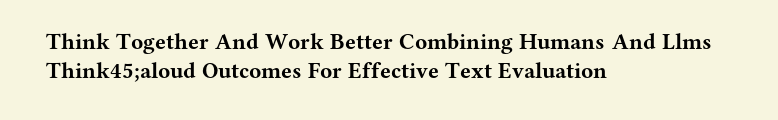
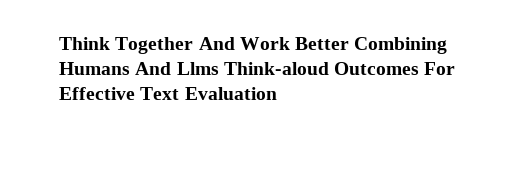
- Think Together And Work Better Combining Humans And Llms Think45;aloud Outcomes For Effective Text Evaluation
+ Think Together And Work Better Combining Humans And Llms Think-aloud Outcomes For Effective Text Evaluation

